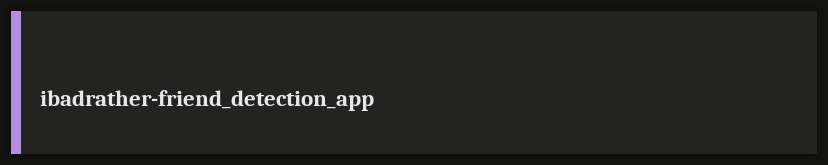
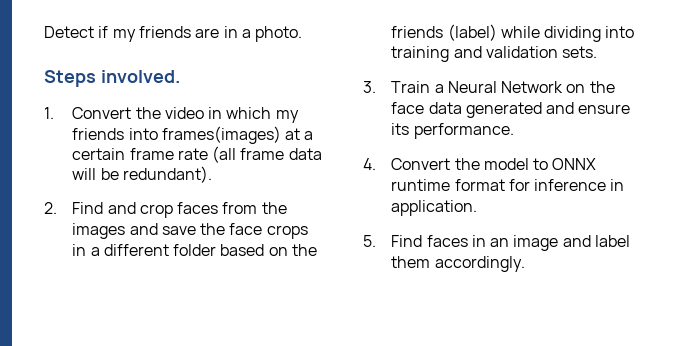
- ibadrather-friend_detection_app
+ Detect if my friends are in a photo.
+ Steps involved.
+ 1. Convert the video in which my friends into frames(images) at a certain frame rate (all frame data will be redundant).
+ 2. Find and crop faces from the images and save the face crops in a different folder based on the friends (label) while dividing into training and validation sets.
+ 3. Train a Neural Network on the face data generated and ensure its performance.
+ 4. Convert the model to ONNX runtime format for inference in application.
+ 5. Find faces in an image and label them accordingly.

